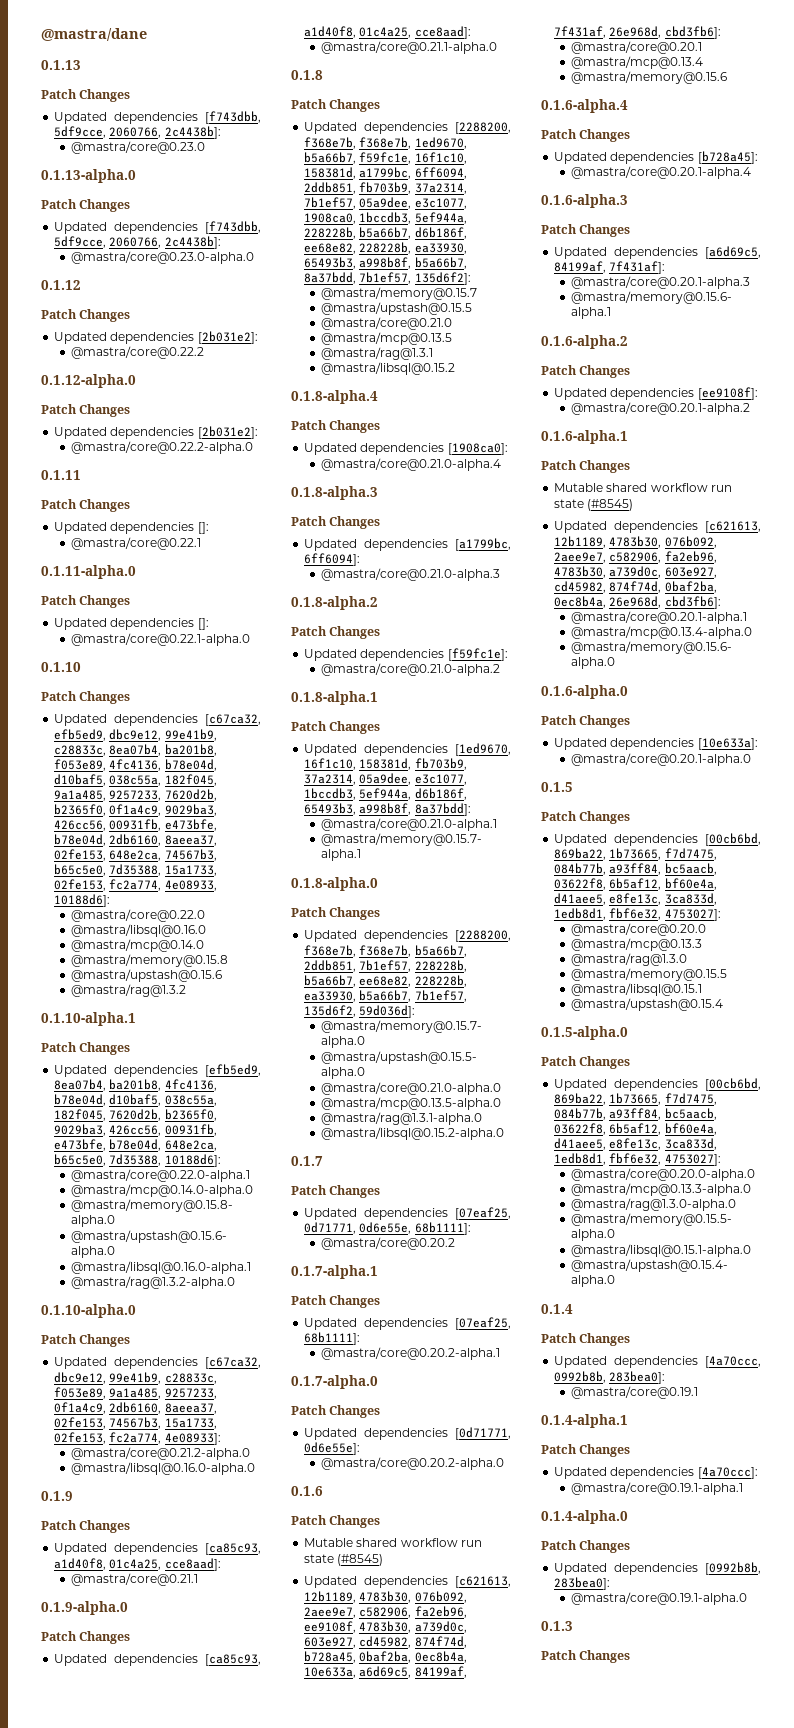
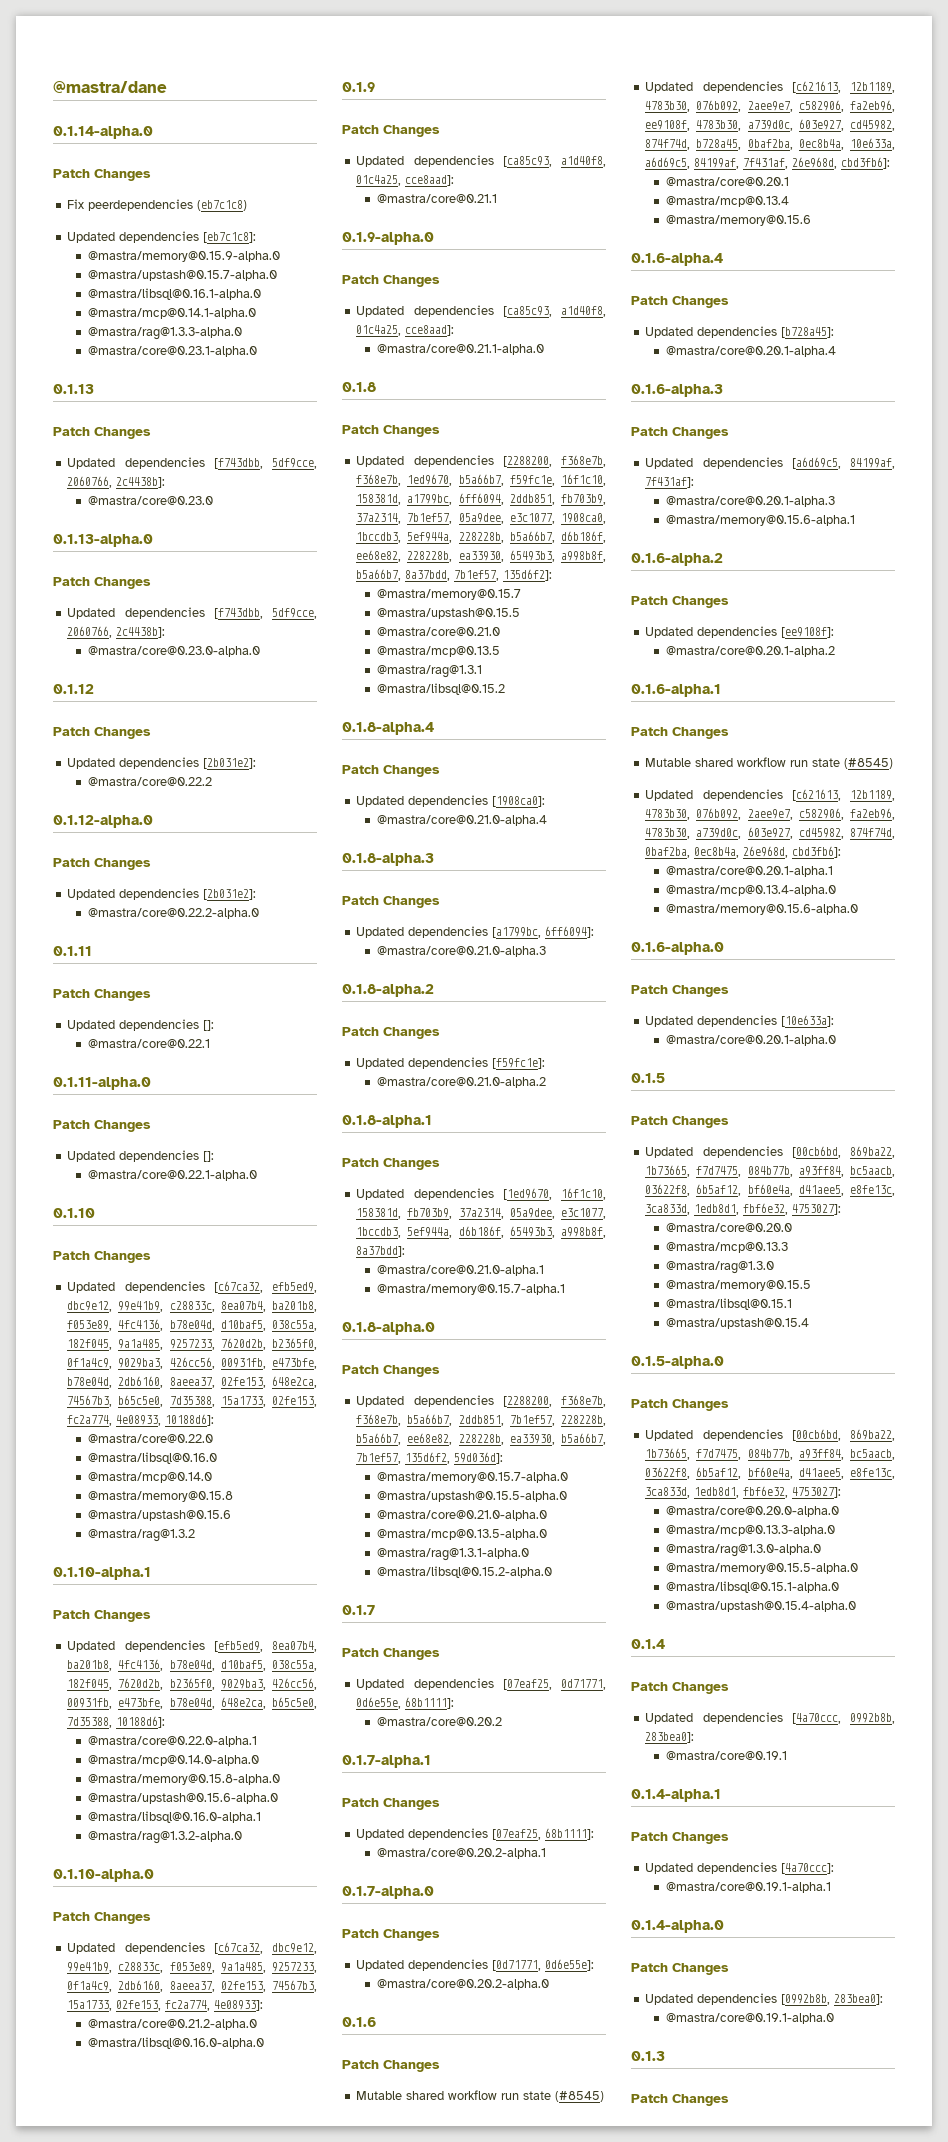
+ 0.1.14-alpha.0
+ Patch Changes
+ Fix peerdependencies (eb7c1c8)
+ Updated dependencies [eb7c1c8]:
+ @mastra/memory@0.15.9-alpha.0
+ @mastra/upstash@0.15.7-alpha.0
+ @mastra/libsql@0.16.1-alpha.0
+ @mastra/mcp@0.14.1-alpha.0
+ @mastra/rag@1.3.3-alpha.0
+ @mastra/core@0.23.1-alpha.0

